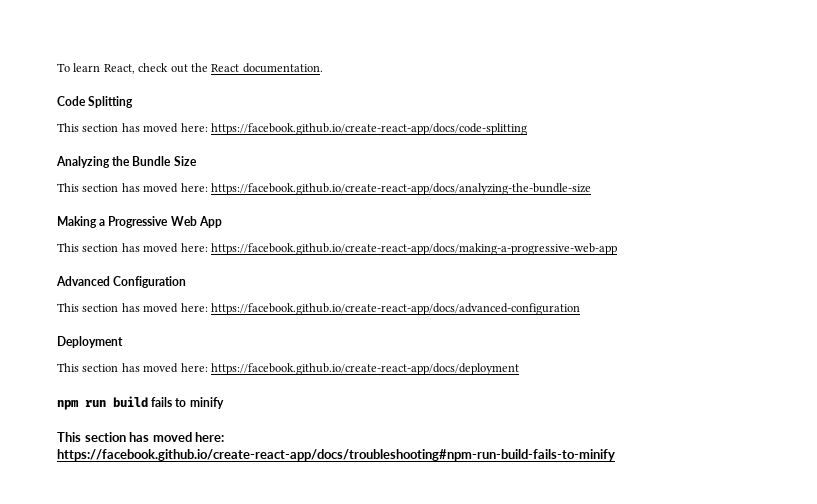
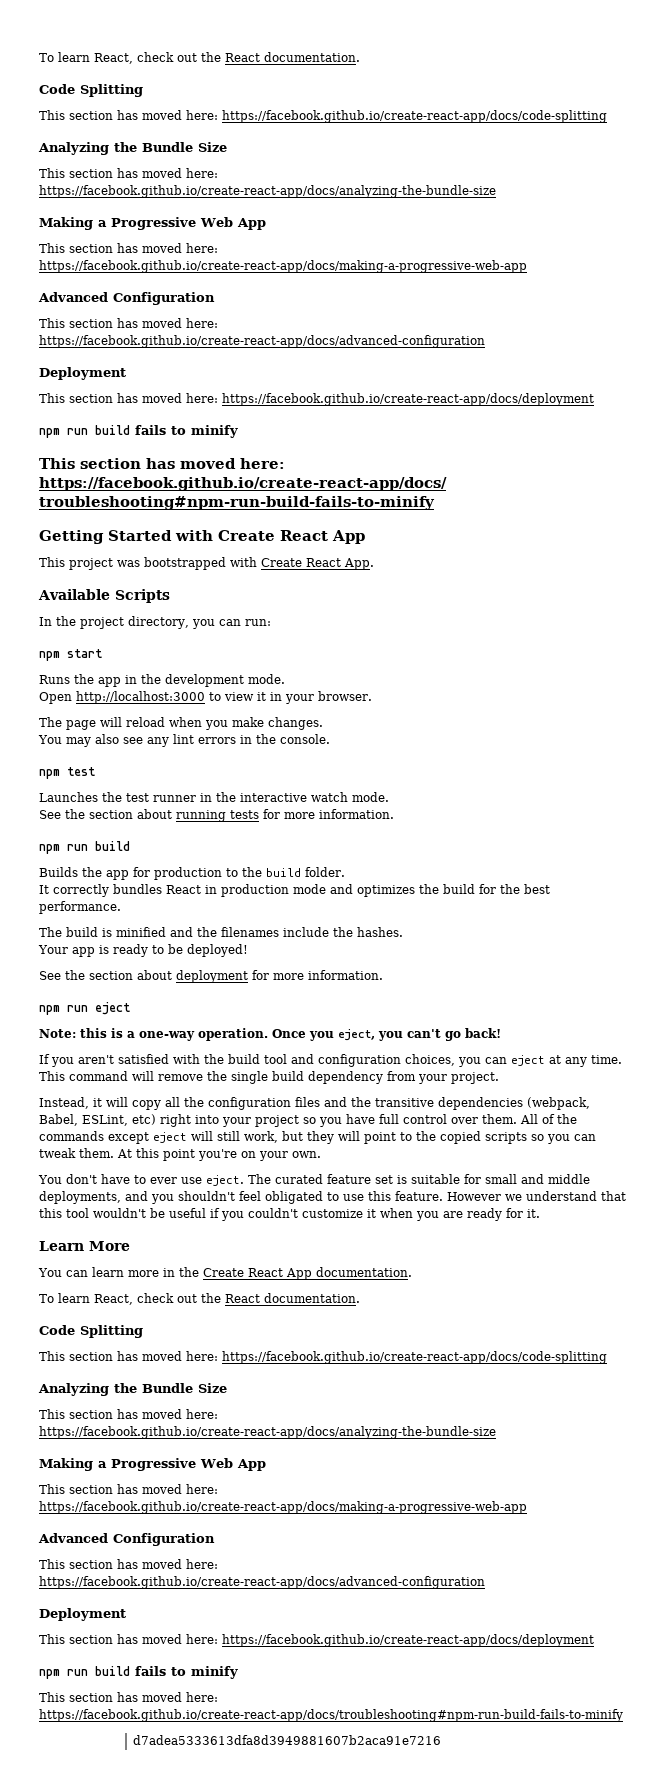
+ Getting Started with Create React App
+ This project was bootstrapped with Create React App.
+ Available Scripts
+ In the project directory, you can run:
+ npm start
+ Runs the app in the development mode.
+ Open http://localhost:3000 to view it in your browser.
+ The page will reload when you make changes.
+ You may also see any lint errors in the console.
+ npm test
+ Launches the test runner in the interactive watch mode.
+ See the section about running tests for more information.
+ npm run build
+ Builds the app for production to the build folder.
+ It correctly bundles React in production mode and optimizes the build for the best performance.
+ The build is minified and the filenames include the hashes.
+ Your app is ready to be deployed!
+ See the section about deployment for more information.
+ npm run eject
+ Note: this is a one-way operation. Once you eject, you can't go back!
+ If you aren't satisfied with the build tool and configuration choices, you can eject at any time. This command will remove the single build dependency from your project.
+ Instead, it will copy all the configuration files and the transitive dependencies (webpack, Babel, ESLint, etc) right into your project so you have full control over them. All of the commands except eject will still work, but they will point to the copied scripts so you can tweak them. At this point you're on your own.
+ You don't have to ever use eject. The curated feature set is suitable for small and middle deployments, and you shouldn't feel obligated to use this feature. However we understand that this tool wouldn't be useful if you couldn't customize it when you are ready for it.
+ Learn More
+ You can learn more in the Create React App documentation.
+ To learn React, check out the React documentation.
+ Code Splitting
+ This section has moved here: https://facebook.github.io/create-react-app/docs/code-splitting
+ Analyzing the Bundle Size
+ This section has moved here: https://facebook.github.io/create-react-app/docs/analyzing-the-bundle-size
+ Making a Progressive Web App
+ This section has moved here: https://facebook.github.io/create-react-app/docs/making-a-progressive-web-app
+ Advanced Configuration
+ This section has moved here: https://facebook.github.io/create-react-app/docs/advanced-configuration
+ Deployment
+ This section has moved here: https://facebook.github.io/create-react-app/docs/deployment
+ npm run build fails to minify
+ This section has moved here: https://facebook.github.io/create-react-app/docs/troubleshooting#npm-run-build-fails-to-minify
+ d7adea5333613dfa8d3949881607b2aca91e7216

